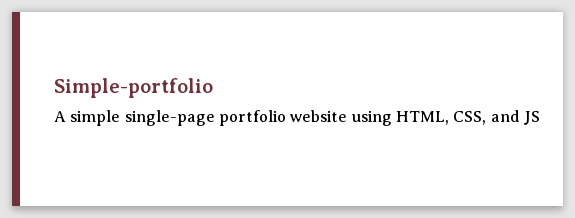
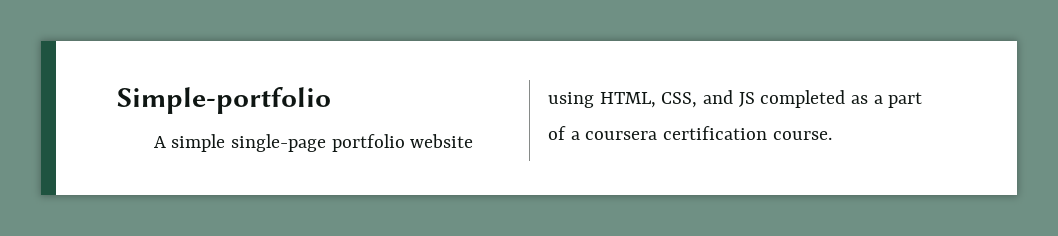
- A simple single-page portfolio website using HTML, CSS, and JS
+ A simple single-page portfolio website using HTML, CSS, and JS completed as a part of a coursera certification course.

